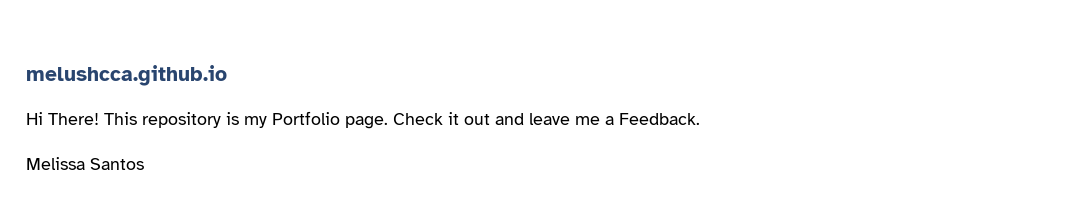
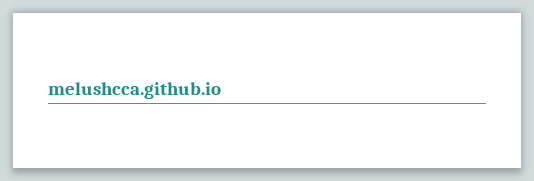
- Hi There! This repository is my Portfolio page. Check it out and leave me a Feedback.
- Melissa Santos

